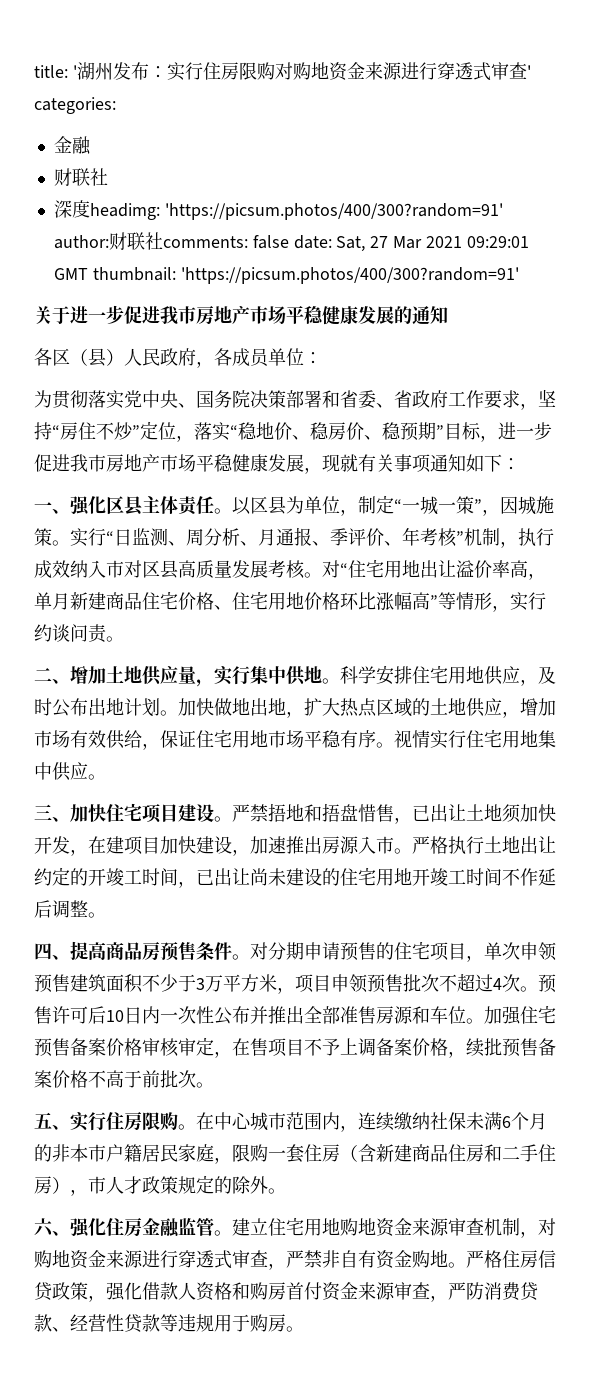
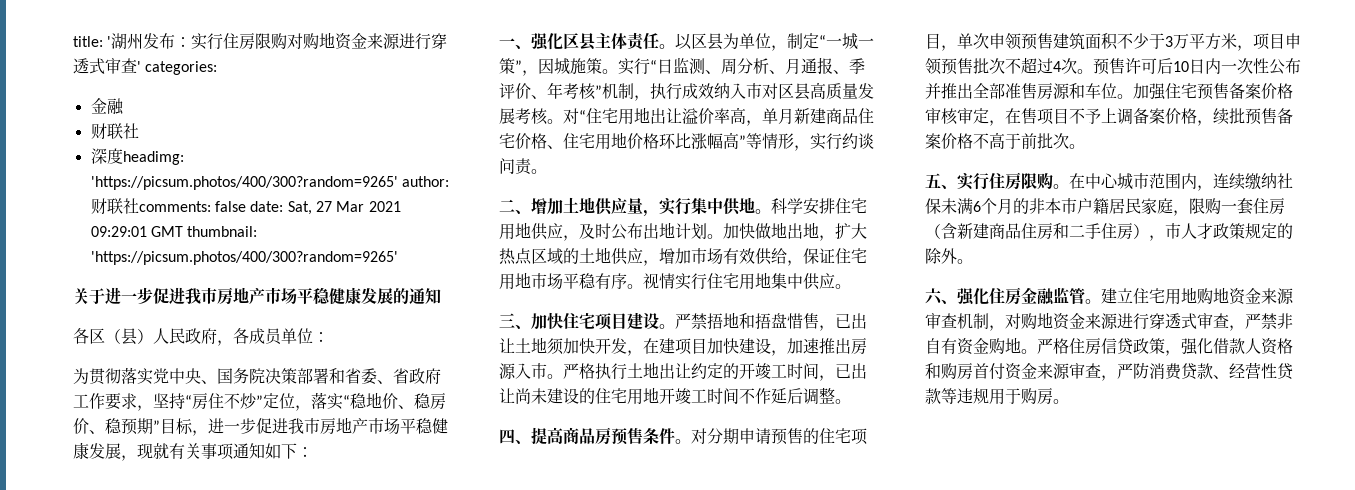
- 深度headimg: 'https://picsum.photos/400/300?random=91' author:财联社comments: false date: Sat, 27 Mar 2021 09:29:01 GMT thumbnail: 'https://picsum.photos/400/300?random=91'
+ 深度headimg: 'https://picsum.photos/400/300?random=9265' author:财联社comments: false date: Sat, 27 Mar 2021 09:29:01 GMT thumbnail: 'https://picsum.photos/400/300?random=9265'

